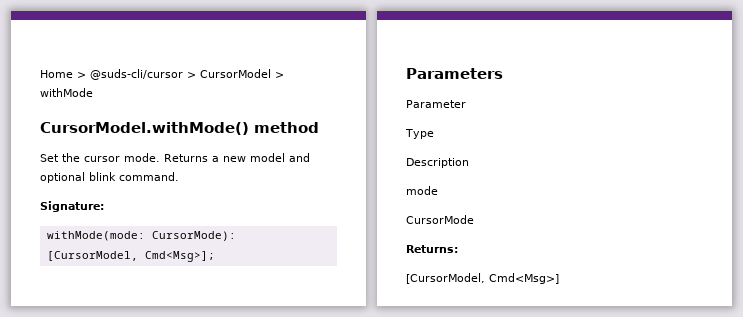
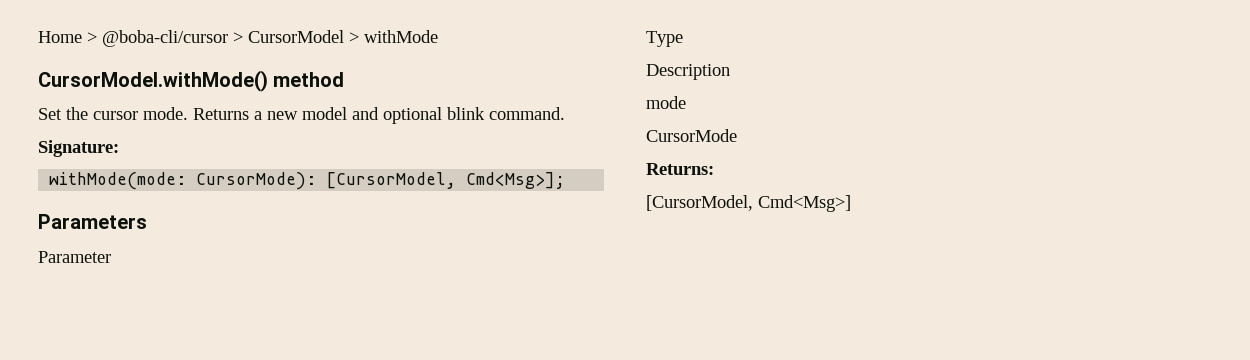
- Home > @suds-cli/cursor > CursorModel > withMode
+ Home > @boba-cli/cursor > CursorModel > withMode

